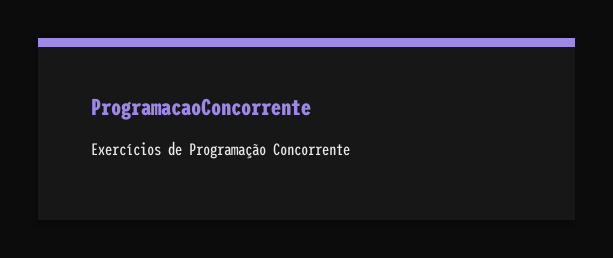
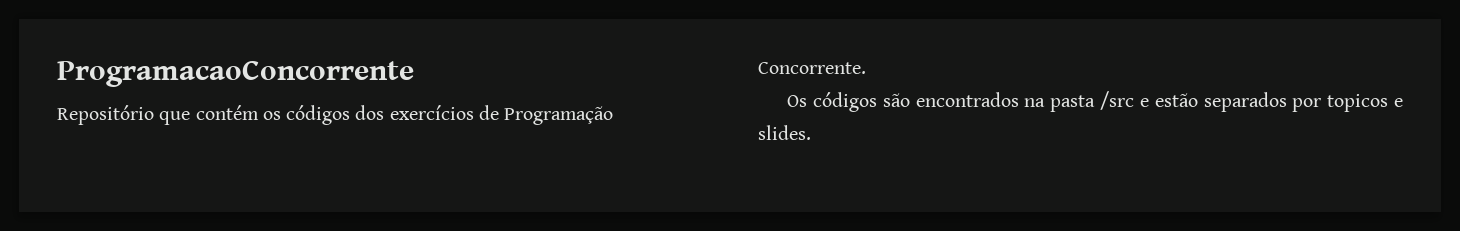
- Exercícios de Programação Concorrente
+ Repositório que contém os códigos dos exercícios de Programação Concorrente.
+ Os códigos são encontrados na pasta /src e estão separados por topicos e slides.

